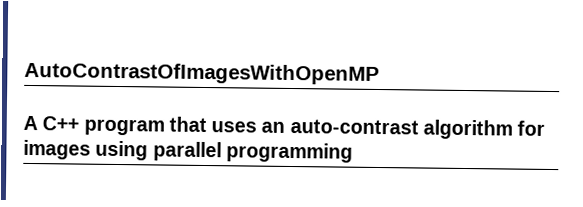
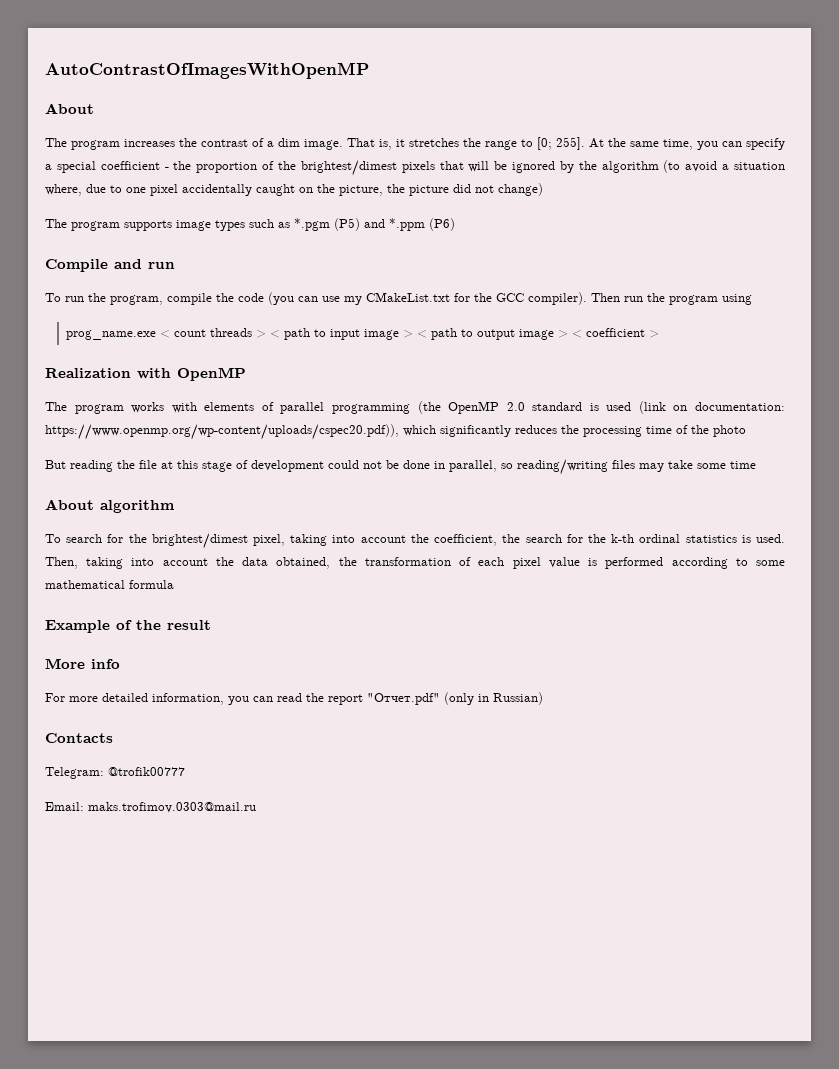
  AutoContrastOfImagesWithOpenMP
- A C++ program that uses an auto-contrast algorithm for images using parallel programming
+ About
+ The program increases the contrast of a dim image. That is, it stretches the range to [0; 255]. At the same time, you can specify a special coefficient - the proportion of the brightest/dimest pixels that will be ignored by the algorithm (to avoid a situation where, due to one pixel accidentally caught on the picture, the picture did not change)
+ The program supports image types such as *.pgm (P5) and *.ppm (P6)
+ Compile and run
+ To run the program, compile the code (you can use my CMakeList.txt for the GCC compiler). Then run the program using
+ prog_name.exe < count threads > < path to input image > < path to output image > < coefficient >
+ Realization with OpenMP
+ The program works with elements of parallel programming (the OpenMP 2.0 standard is used (link on documentation: https://www.openmp.org/wp-content/uploads/cspec20.pdf)), which significantly reduces the processing time of the photo
+ But reading the file at this stage of development could not be done in parallel, so reading/writing files may take some time
+ About algorithm
+ To search for the brightest/dimest pixel, taking into account the coefficient, the search for the k-th ordinal statistics is used. Then, taking into account the data obtained, the transformation of each pixel value is performed according to some mathematical formula
+ Example of the result
+ More info
+ For more detailed information, you can read the report "Отчет.pdf" (only in Russian)
+ Contacts
+ Telegram: @trofik00777
+ Email: maks.trofimov.0303@mail.ru

